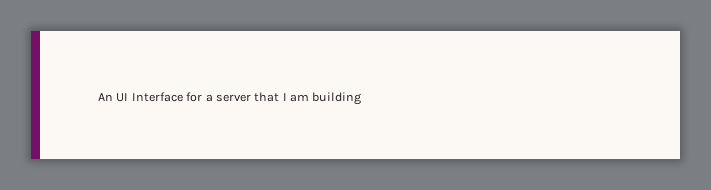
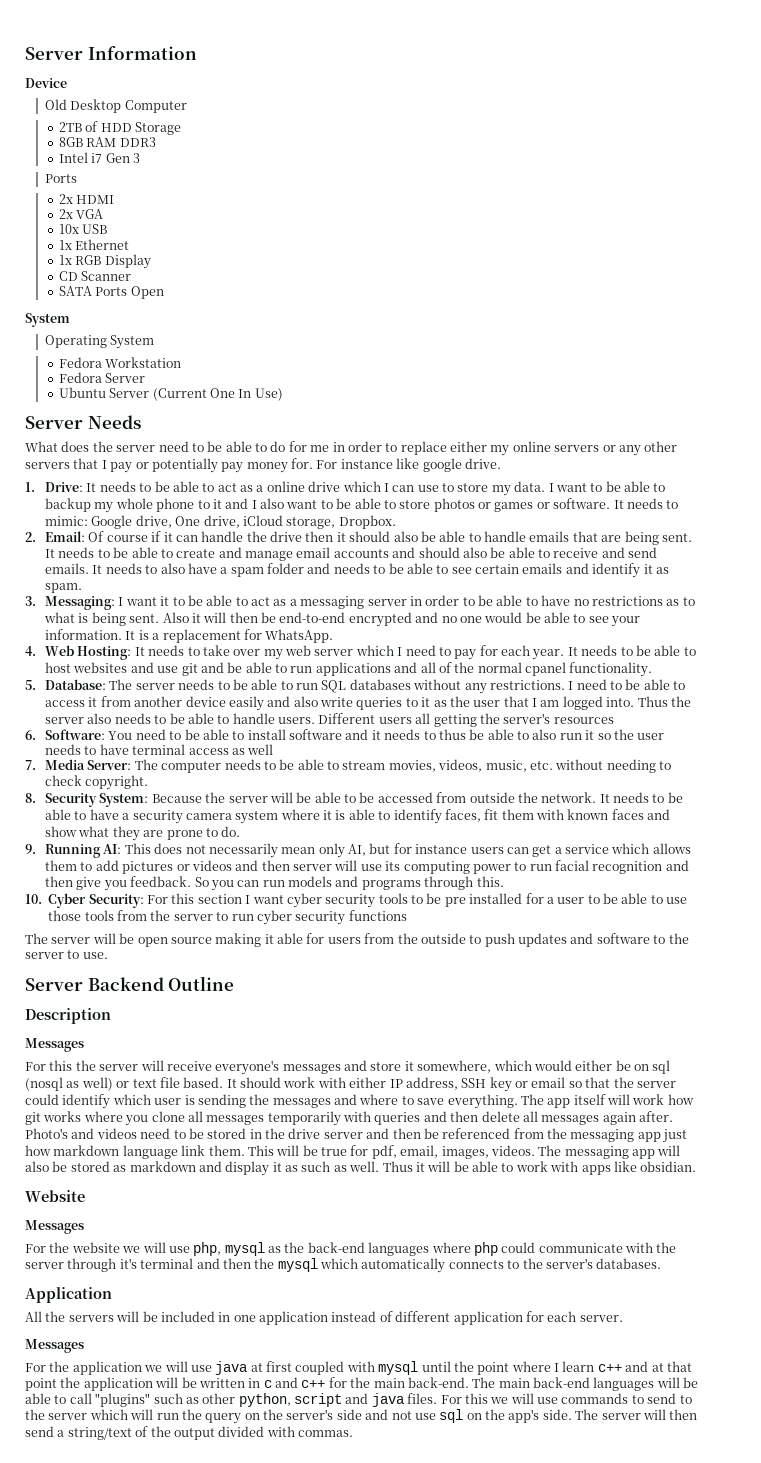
- An UI Interface for a server that I am building
+ Server Information
+ Device
+ Old Desktop Computer
+ 2TB of HDD Storage
+ 8GB RAM DDR3
+ Intel i7 Gen 3
+ Ports
+ 2x HDMI
+ 2x VGA
+ 10x USB
+ 1x Ethernet
+ 1x RGB Display
+ CD Scanner
+ SATA Ports Open
+ System
+ Operating System
+ Fedora Workstation
+ Fedora Server
+ Ubuntu Server (Current One In Use)
+ Server Needs
+ What does the server need to be able to do for me in order to replace either my online servers or any other servers that I pay or potentially pay money for. For instance like google drive.
+ 1. Drive: It needs to be able to act as a online drive which I can use to store my data. I want to be able to backup my whole phone to it and I also want to be able to store photos or games or software. It needs to mimic: Google drive, One drive, iCloud storage, Dropbox.
+ 2. Email: Of course if it can handle the drive then it should also be able to handle emails that are being sent. It needs to be able to create and manage email accounts and should also be able to receive and send emails. It needs to also have a spam folder and needs to be able to see certain emails and identify it as spam.
+ 3. Messaging: I want it to be able to act as a messaging server in order to be able to have no restrictions as to what is being sent. Also it will then be end-to-end encrypted and no one would be able to see your information. It is a replacement for WhatsApp.
+ 4. Web Hosting: It needs to take over my web server which I need to pay for each year. It needs to be able to host websites and use git and be able to run applications and all of the normal cpanel functionality.
+ 5. Database: The server needs to be able to run SQL databases without any restrictions. I need to be able to access it from another device easily and also write queries to it as the user that I am logged into. Thus the server also needs to be able to handle users. Different users all getting the server's resources
+ 6. Software: You need to be able to install software and it needs to thus be able to also run it so the user needs to have terminal access as well
+ 7. Media Server: The computer needs to be able to stream movies, videos, music, etc. without needing to check copyright.
+ 8. Security System: Because the server will be able to be accessed from outside the network. It needs to be able to have a security camera system where it is able to identify faces, fit them with known faces and show what they are prone to do.
+ 9. Running AI: This does not necessarily mean only AI, but for instance users can get a service which allows them to add pictures or videos and then server will use its computing power to run facial recognition and then give you feedback. So you can run models and programs through this.
+ 10. Cyber Security: For this section I want cyber security tools to be pre installed for a user to be able to use those tools from the server to run cyber security functions
+ The server will be open source making it able for users from the outside to push updates and software to the server to use.
+ Server Backend Outline
+ Description
+ Messages
+ For this the server will receive everyone's messages and store it somewhere, which would either be on sql (nosql as well) or text file based. It should work with either IP address, SSH key or email so that the server could identify which user is sending the messages and where to save everything. The app itself will work how git works where you clone all messages temporarily with queries and then delete all messages again after. Photo's and videos need to be stored in the drive server and then be referenced from the messaging app just how markdown language link them. This will be true for pdf, email, images, videos. The messaging app will also be stored as markdown and display it as such as well. Thus it will be able to work with apps like obsidian.
+ Website
+ Messages
+ For the website we will use php, mysql as the back-end languages where php could communicate with the server through it's terminal and then the mysql which automatically connects to the server's databases.
+ Application
+ All the servers will be included in one application instead of different application for each server.
+ Messages
+ For the application we will use java at first coupled with mysql until the point where I learn c++ and at that point the application will be written in c and c++ for the main back-end. The main back-end languages will be able to call "plugins" such as other python, script and java files. For this we will use commands to send to the server which will run the query on the server's side and not use sql on the app's side. The server will then send a string/text of the output divided with commas.

